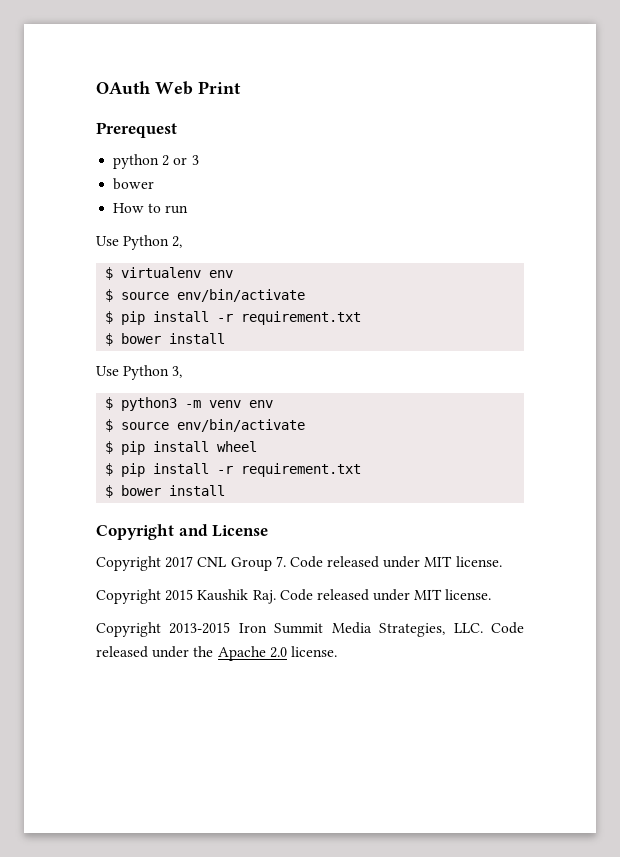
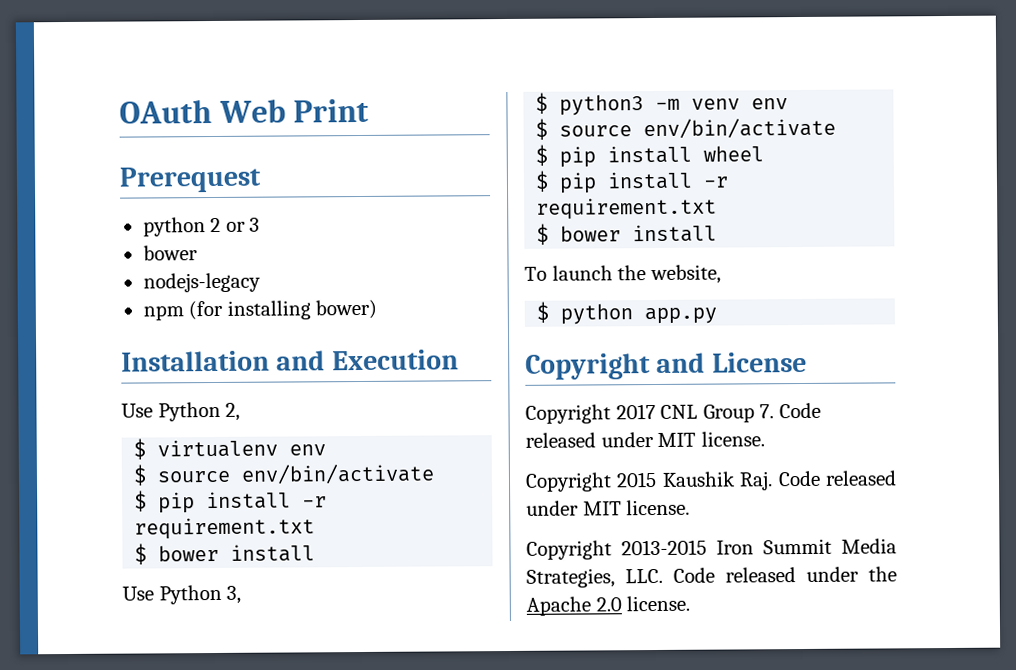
- How to run
+ nodejs-legacy
+ npm (for installing bower)
+ Installation and Execution
+ To launch the website,
+ $ python app.py

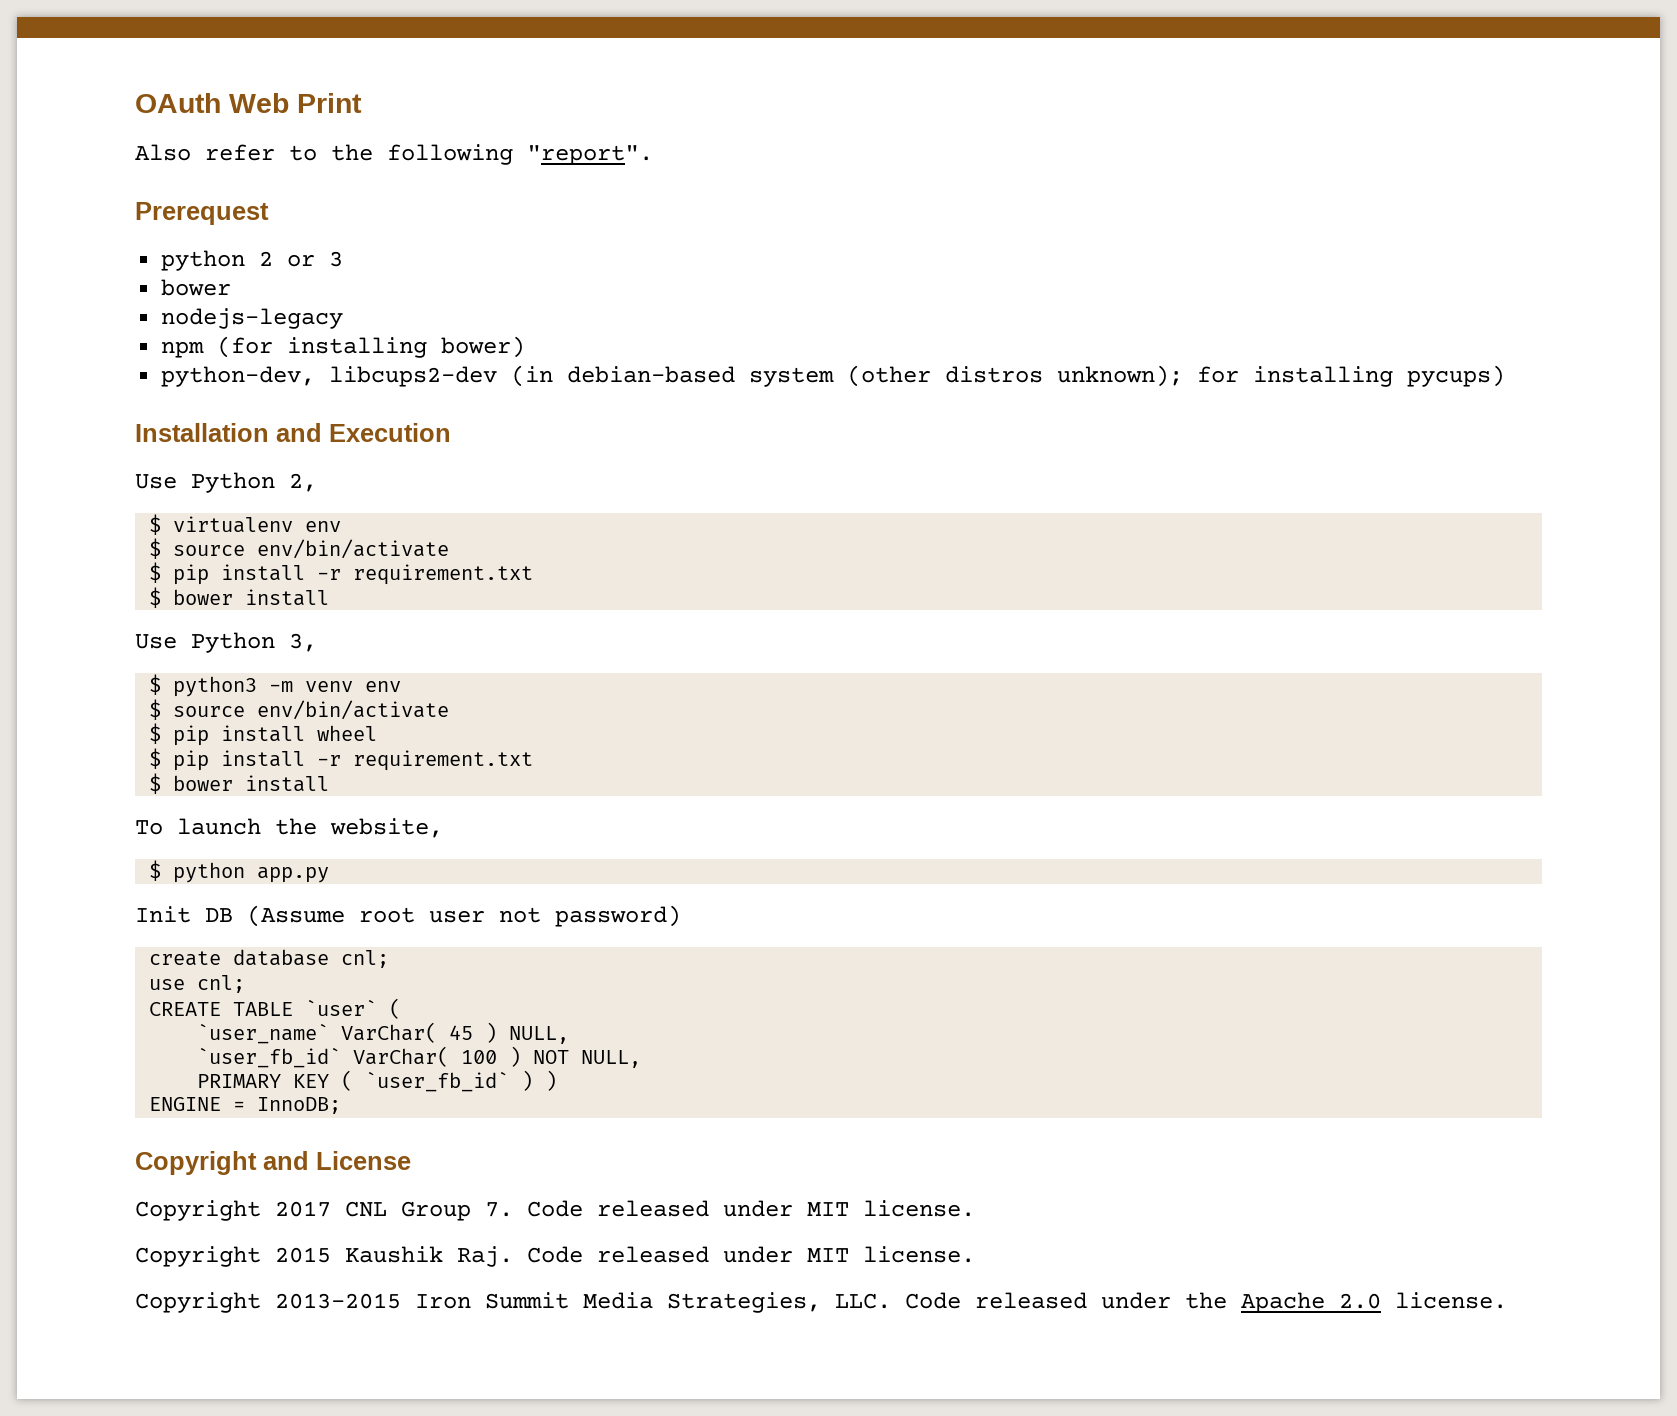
+ Also refer to the following "report".
+ python-dev, libcups2-dev (in debian-based system (other distros unknown); for installing pycups)
+ Init DB (Assume root user not password)
+ create database cnl;
+ use cnl;
+ CREATE TABLE `user` (
+ `user_name` VarChar( 45 ) NULL,
+ `user_fb_id` VarChar( 100 ) NOT NULL,
+ PRIMARY KEY ( `user_fb_id` ) )
+ ENGINE = InnoDB;

